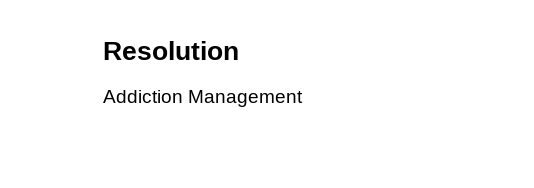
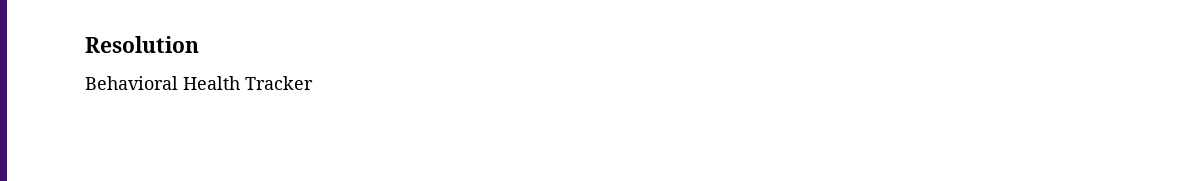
- Addiction Management
+ Behavioral Health Tracker

